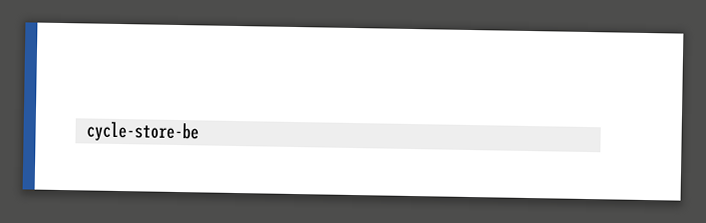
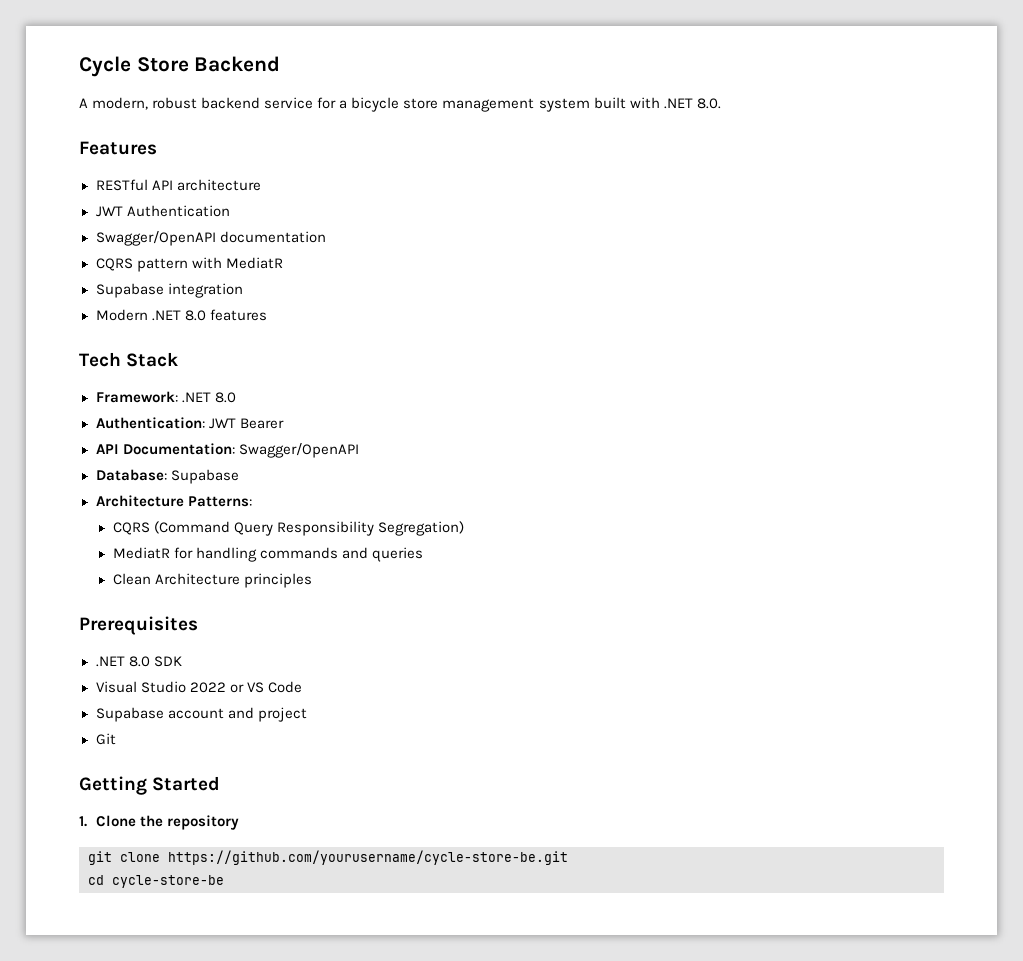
- cycle-store-be
+ Cycle Store Backend
+ A modern, robust backend service for a bicycle store management system built with .NET 8.0.
+ Features
+ RESTful API architecture
+ JWT Authentication
+ Swagger/OpenAPI documentation
+ CQRS pattern with MediatR
+ Supabase integration
+ Modern .NET 8.0 features
+ Tech Stack
+ Framework: .NET 8.0
+ Authentication: JWT Bearer
+ API Documentation: Swagger/OpenAPI
+ Database: Supabase
+ Architecture Patterns:
+ CQRS (Command Query Responsibility Segregation)
+ MediatR for handling commands and queries
+ Clean Architecture principles
+ Prerequisites
+ .NET 8.0 SDK
+ Visual Studio 2022 or VS Code
+ Supabase account and project
+ Git
+ Getting Started
+ 1. Clone the repository
+ git clone https://github.com/yourusername/cycle-store-be.git
+ cd cycle-store-be

